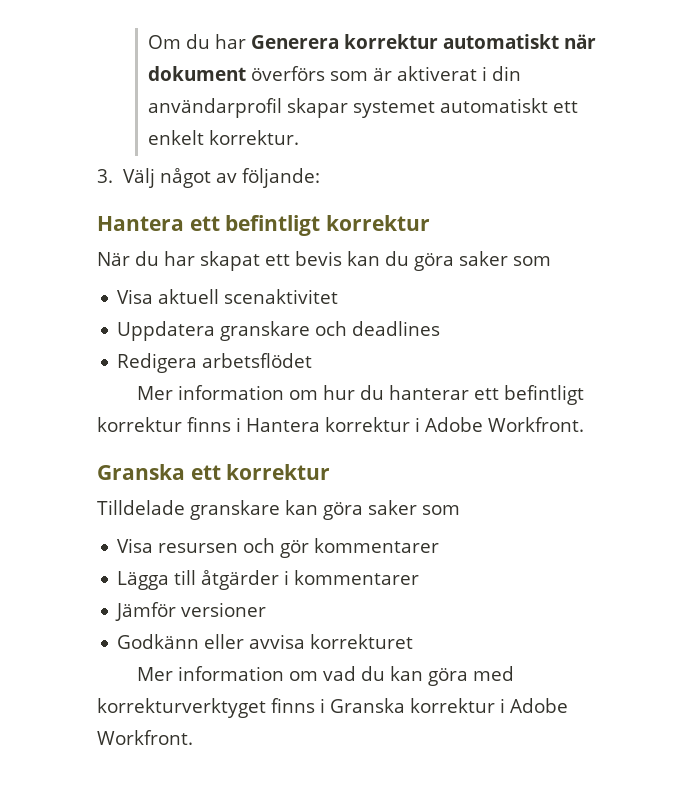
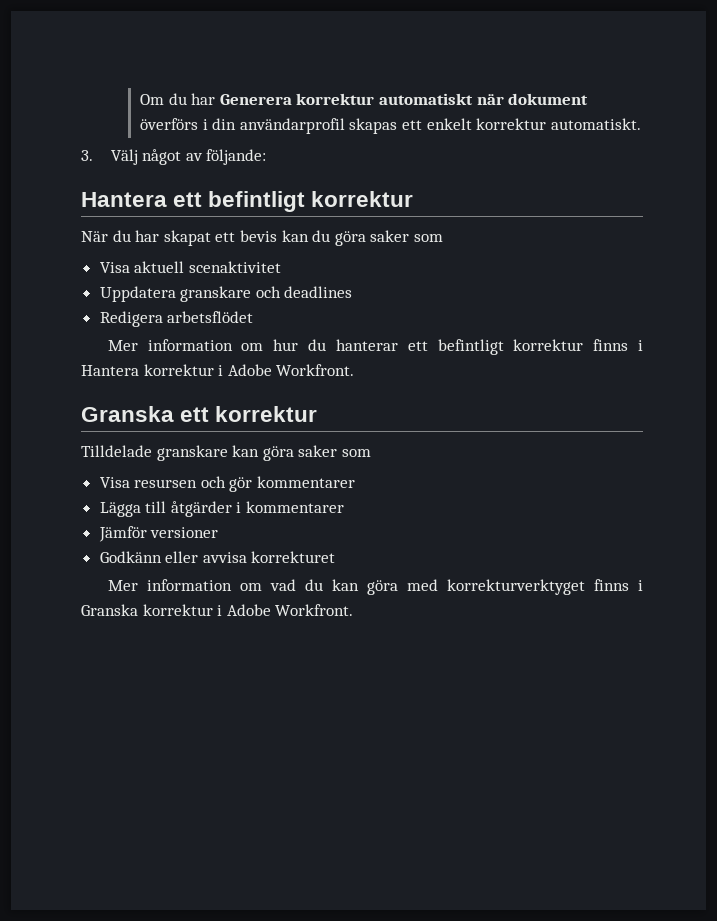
- Om du har Generera korrektur automatiskt när dokument överförs som är aktiverat i din användarprofil skapar systemet automatiskt ett enkelt korrektur.
+ Om du har Generera korrektur automatiskt när dokument överförs i din användarprofil skapas ett enkelt korrektur automatiskt.

